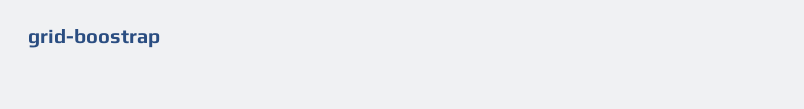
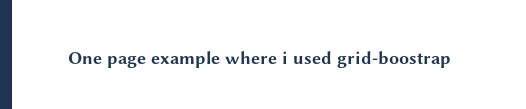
- grid-boostrap
+ One page example where i used grid-boostrap

